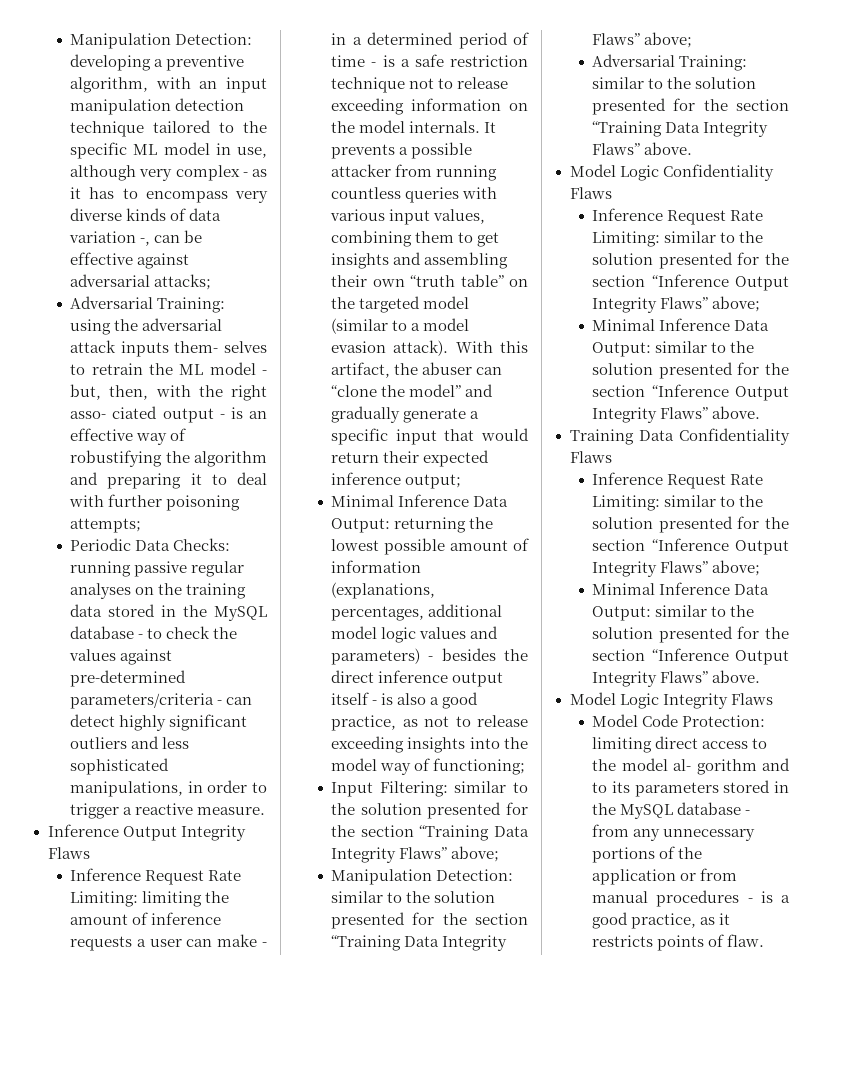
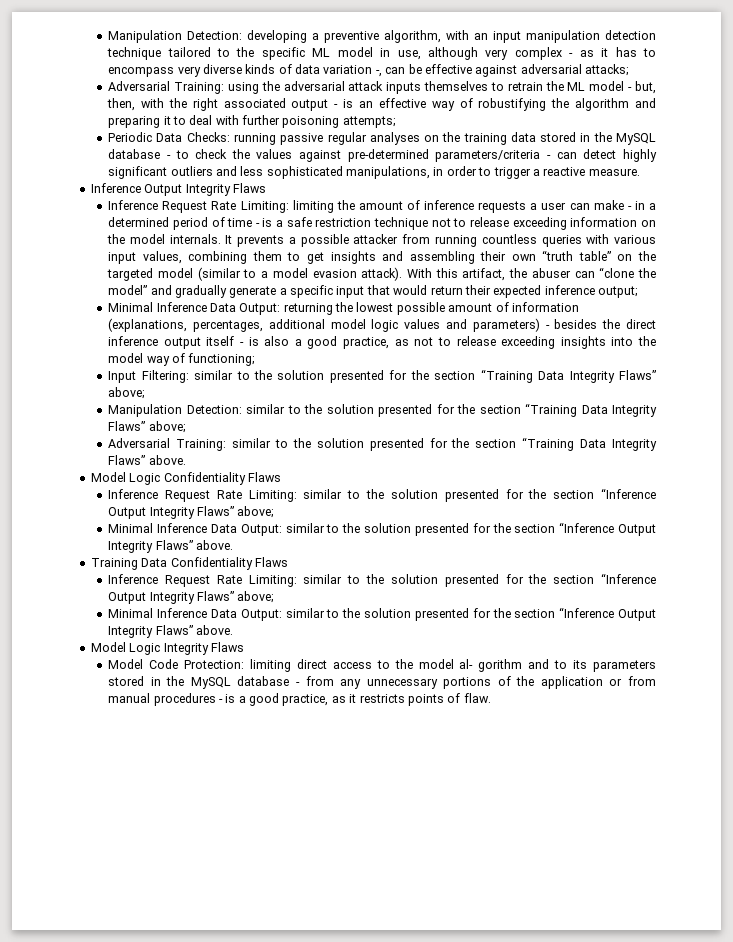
- Adversarial Training: using the adversarial attack inputs them- selves to retrain the ML model - but, then, with the right asso- ciated output - is an effective way of robustifying the algorithm and preparing it to deal with further poisoning attempts;
+ Adversarial Training: using the adversarial attack inputs themselves to retrain the ML model - but, then, with the right associated output - is an effective way of robustifying the algorithm and preparing it to deal with further poisoning attempts;

